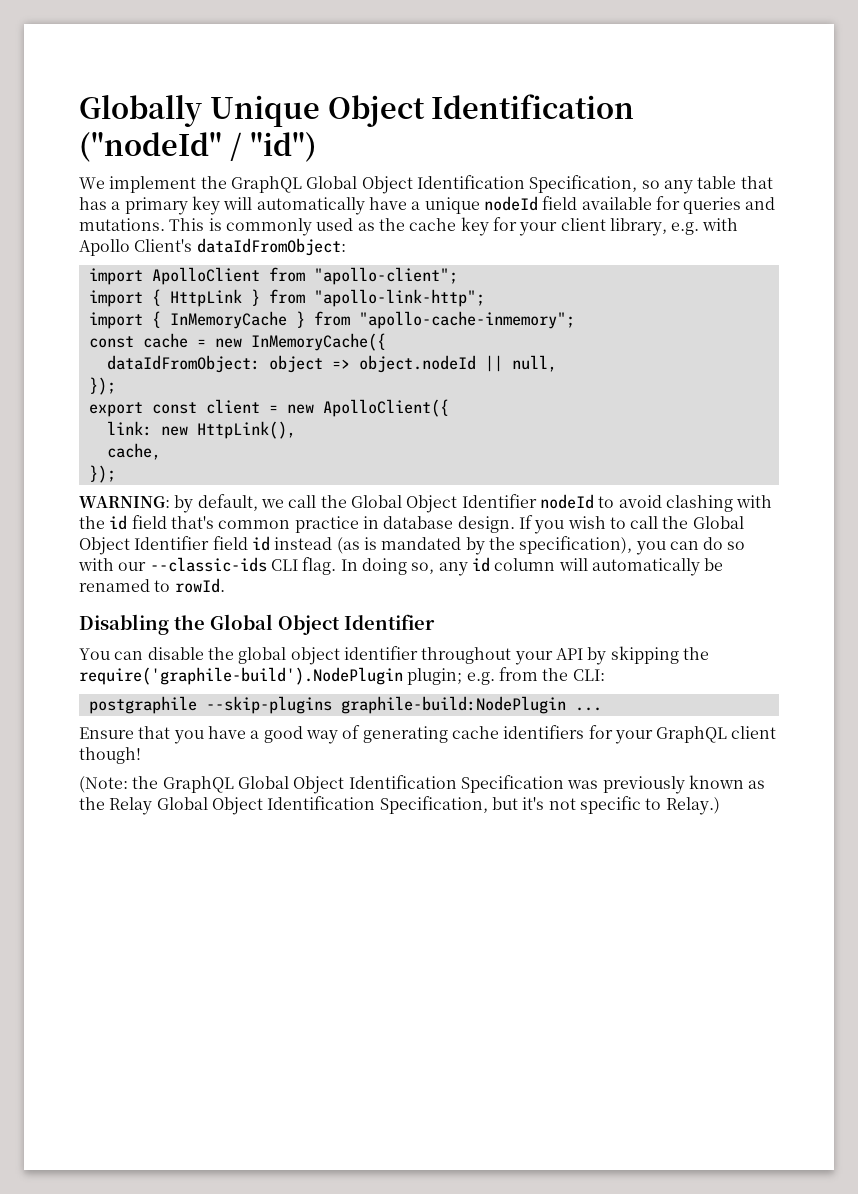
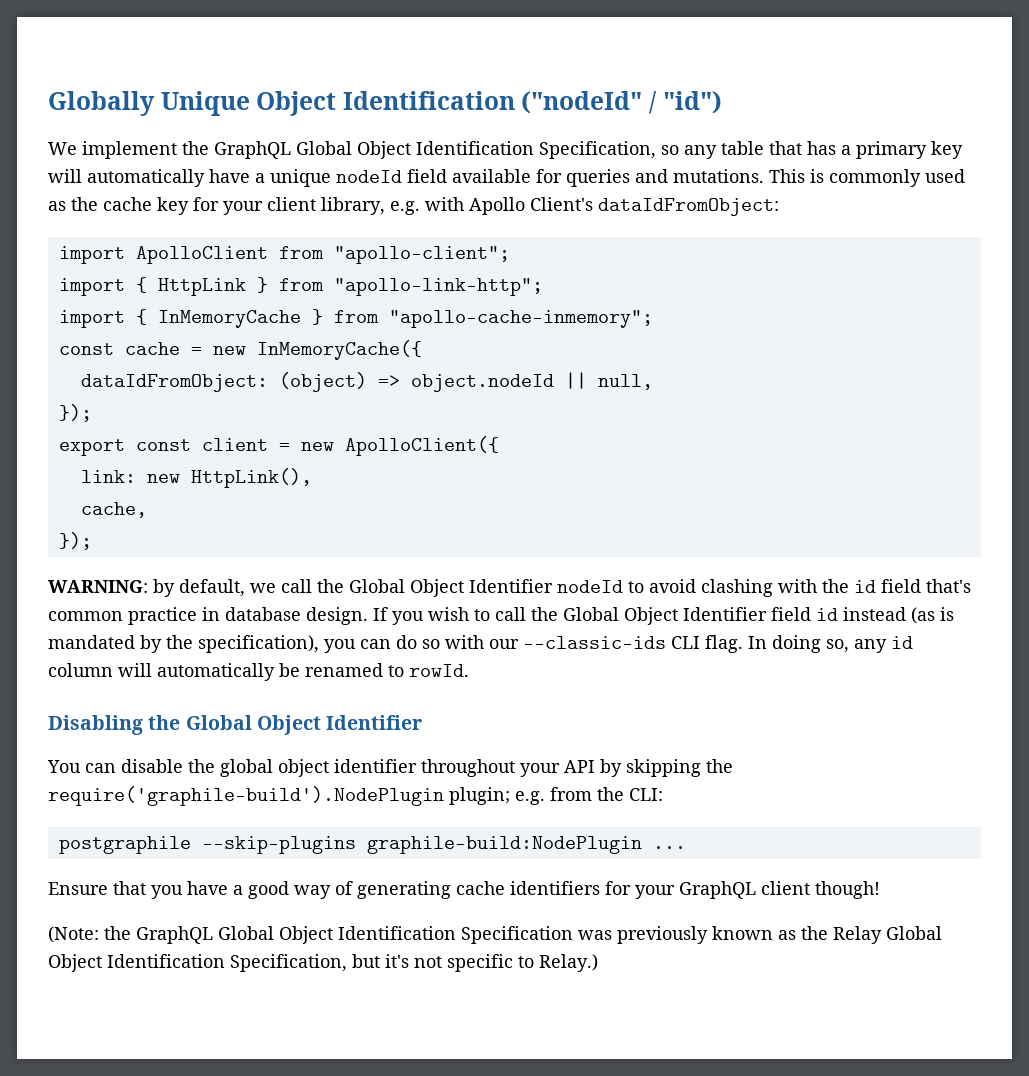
- dataIdFromObject: object => object.nodeId || null,
+ dataIdFromObject: (object) => object.nodeId || null,

